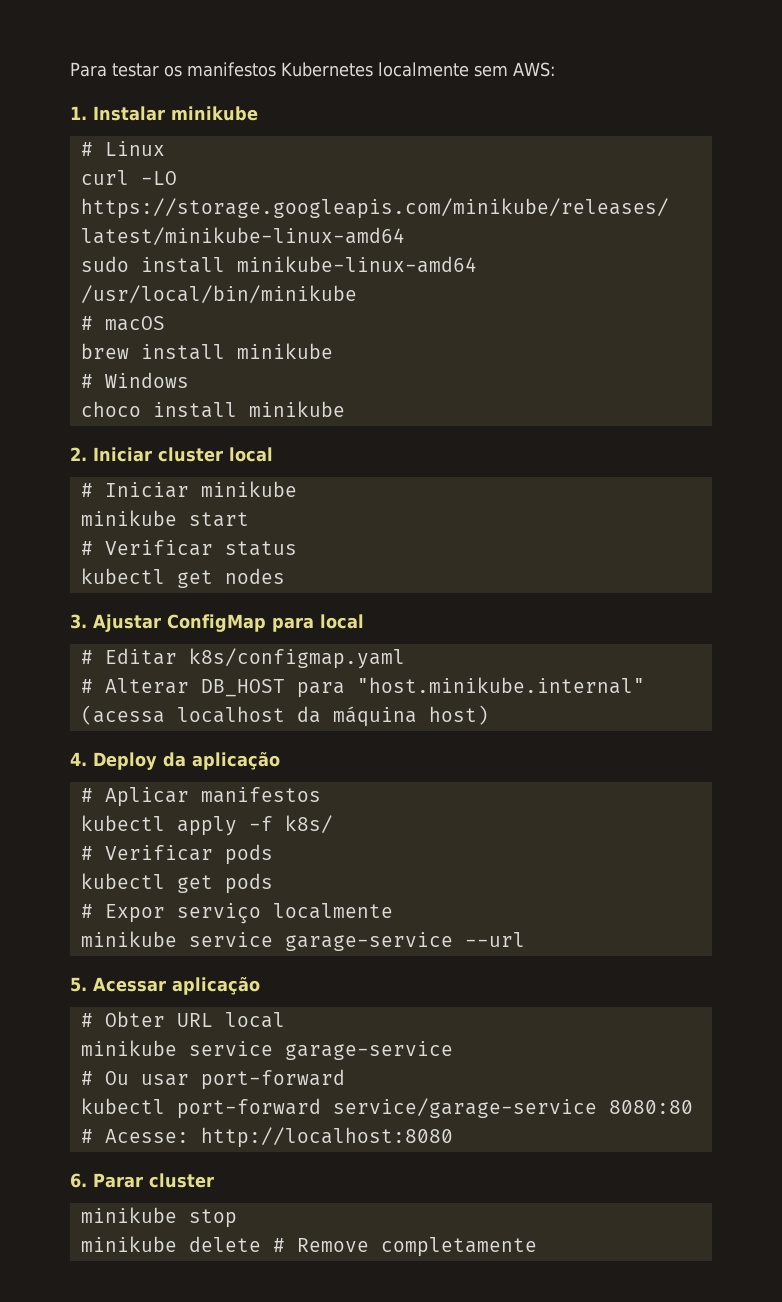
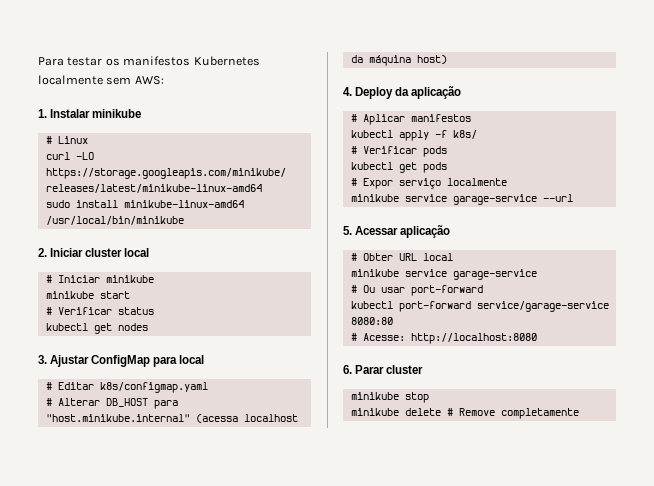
- # macOS
- brew install minikube
- # Windows
- choco install minikube

